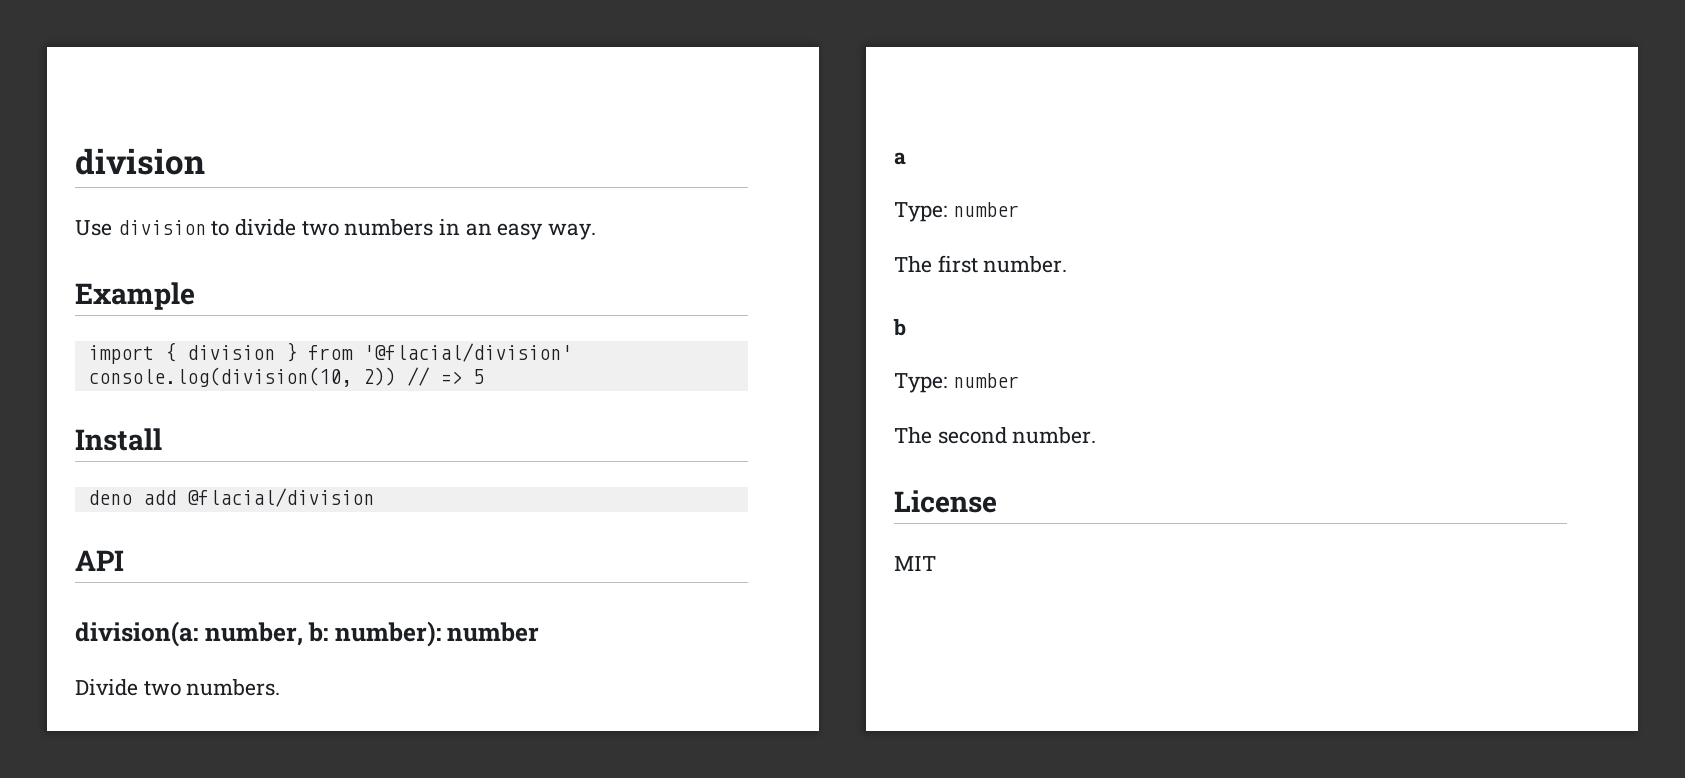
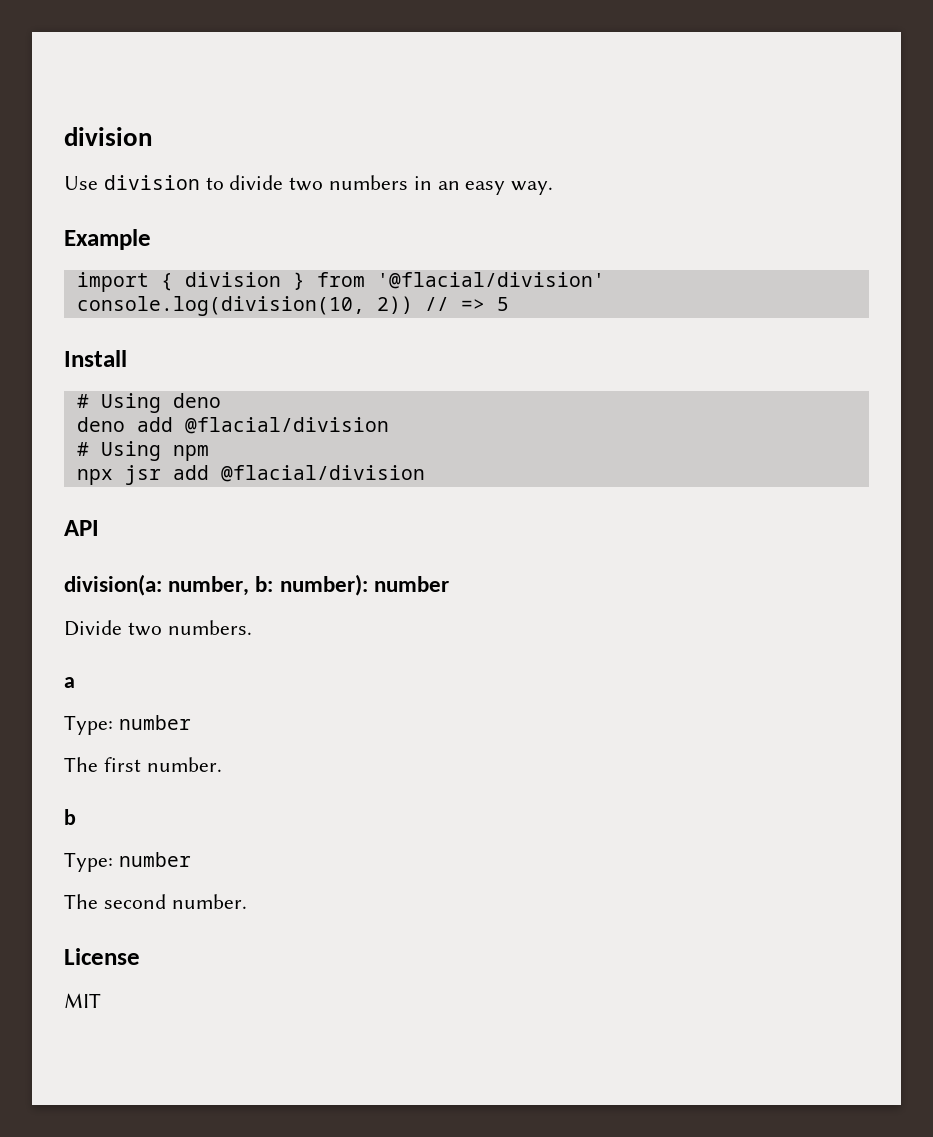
+ # Using deno
  deno add @flacial/division
+ # Using npm
+ npx jsr add @flacial/division

